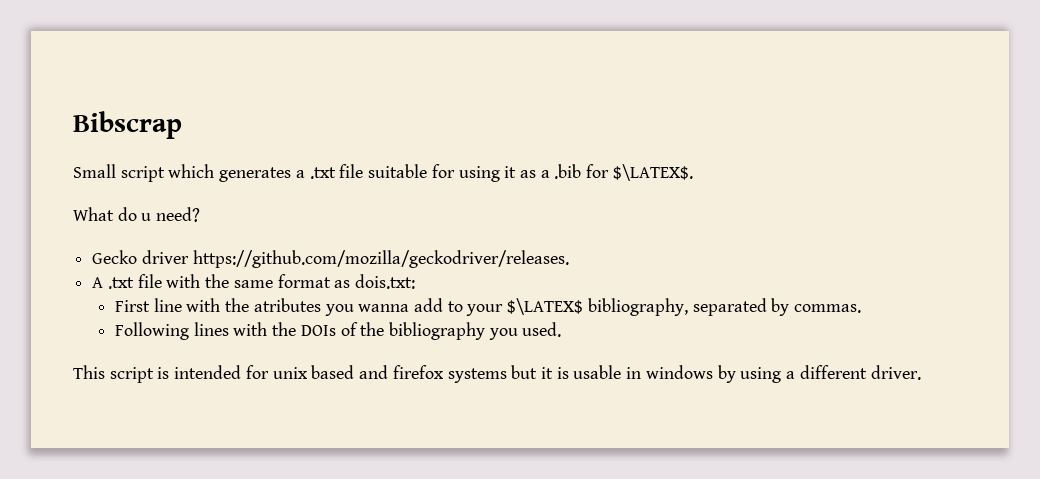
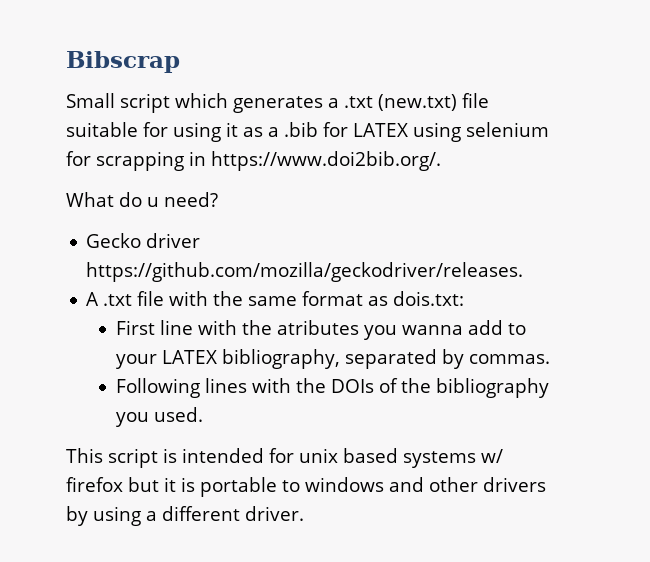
- Small script which generates a .txt file suitable for using it as a .bib for $\LATEX$.
+ Small script which generates a .txt (new.txt) file suitable for using it as a .bib for LATEX using selenium for scrapping in https://www.doi2bib.org/.
- First line with the atributes you wanna add to your $\LATEX$ bibliography, separated by commas.
+ First line with the atributes you wanna add to your LATEX bibliography, separated by commas.
- This script is intended for unix based and firefox systems but it is usable in windows by using a different driver.
+ This script is intended for unix based systems w/ firefox but it is portable to windows and other drivers by using a different driver.

